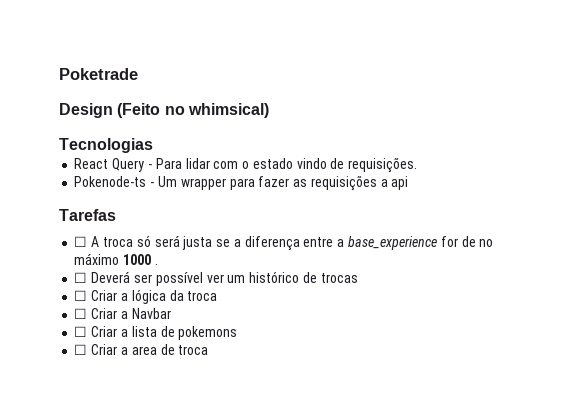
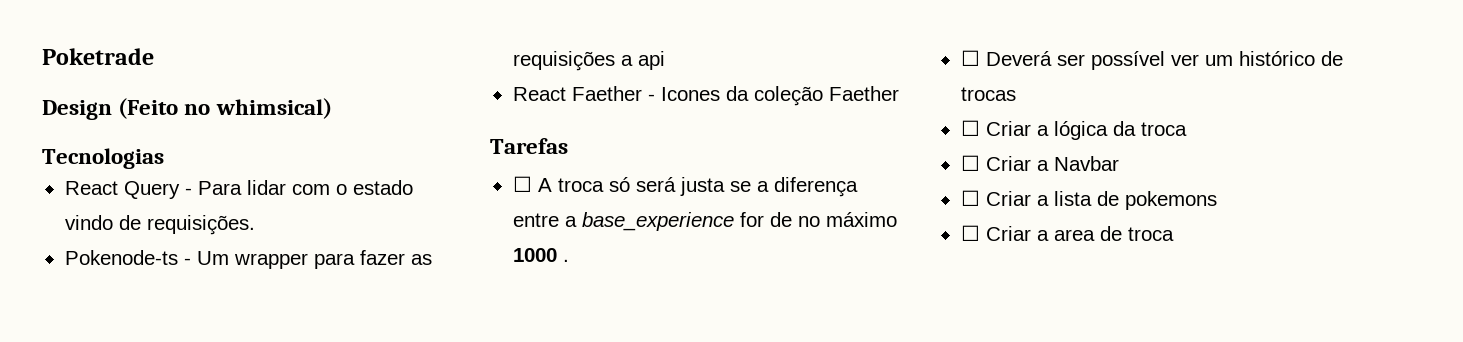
+ React Faether - Icones da coleção Faether

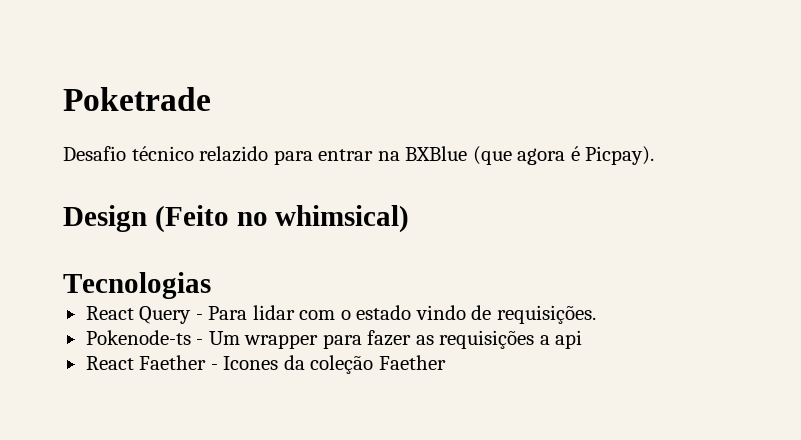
+ Desafio técnico relazido para entrar na BXBlue (que agora é Picpay).
- Tarefas
- ☐ A troca só será justa se a diferença entre a base_experience for de no máximo 1000 .
- ☐ Deverá ser possível ver um histórico de trocas
- ☐ Criar a lógica da troca
- ☐ Criar a Navbar
- ☐ Criar a lista de pokemons
- ☐ Criar a area de troca

